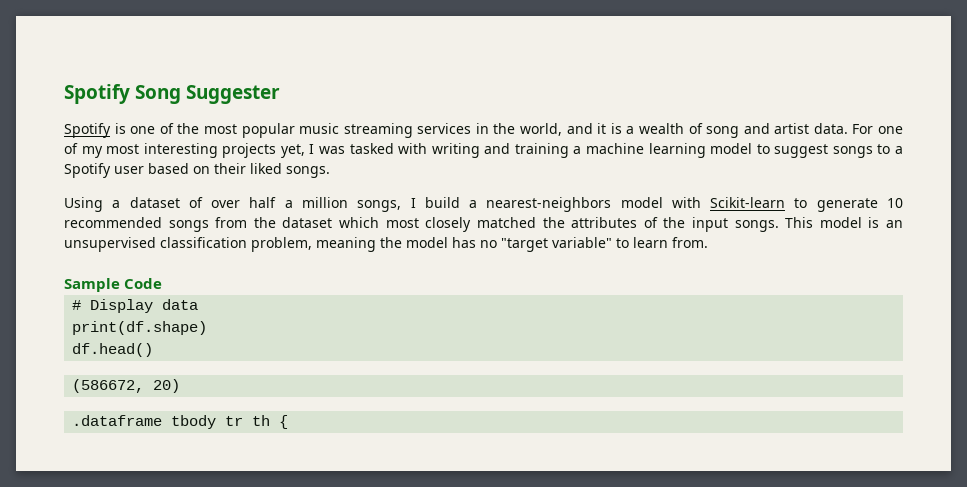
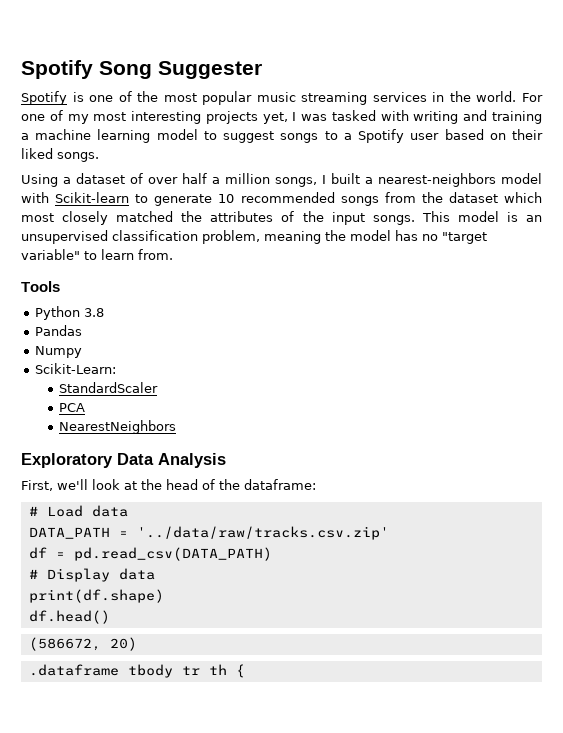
- Spotify is one of the most popular music streaming services in the world, and it is a wealth of song and artist data.
+ Spotify is one of the most popular music streaming services in the world.
- Using a dataset of over half a million songs, I build a nearest-neighbors model with Scikit-learn to generate 10 recommended songs from the dataset which most closely matched the attributes of the input songs.
+ Using a dataset of over half a million songs, I built a nearest-neighbors model with Scikit-learn to generate 10 recommended songs from the dataset which most closely matched the attributes of the input songs.
- Sample Code
+ Tools
+ Python 3.8
+ Pandas
+ Numpy
+ Scikit-Learn:
+ StandardScaler
+ PCA
+ NearestNeighbors
+ Exploratory Data Analysis
+ First, we'll look at the head of the dataframe:
+ # Load data
+ DATA_PATH = '../data/raw/tracks.csv.zip'
+ df = pd.read_csv(DATA_PATH)

